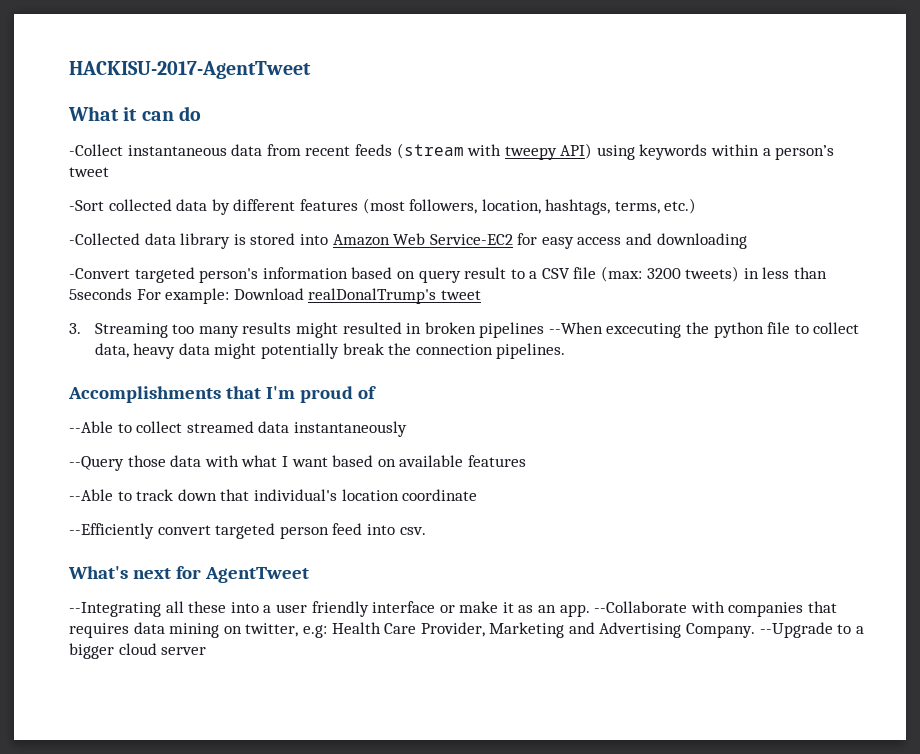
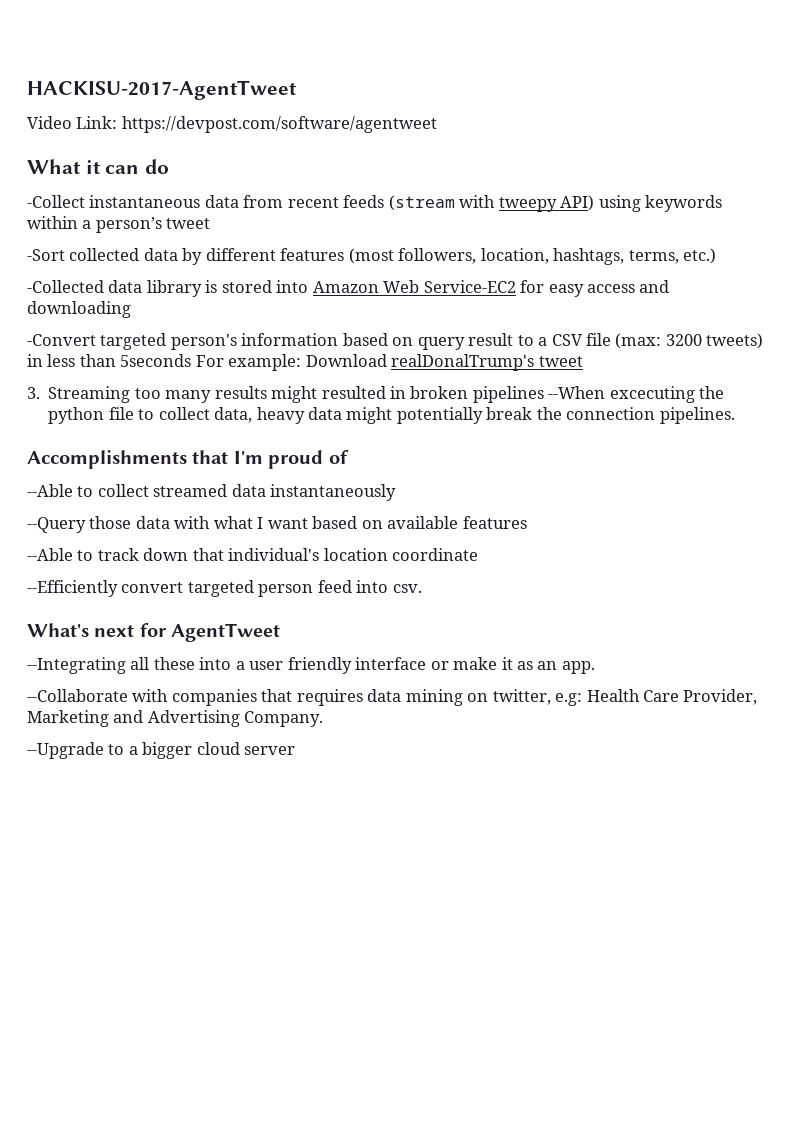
+ Video Link: https://devpost.com/software/agentweet
- --Integrating all these into a user friendly interface or make it as an app. --Collaborate with companies that requires data mining on twitter, e.g: Health Care Provider, Marketing and Advertising Company. --Upgrade to a bigger cloud server
+ --Integrating all these into a user friendly interface or make it as an app.
+ --Collaborate with companies that requires data mining on twitter, e.g: Health Care Provider, Marketing and Advertising Company.
+ --Upgrade to a bigger cloud server

